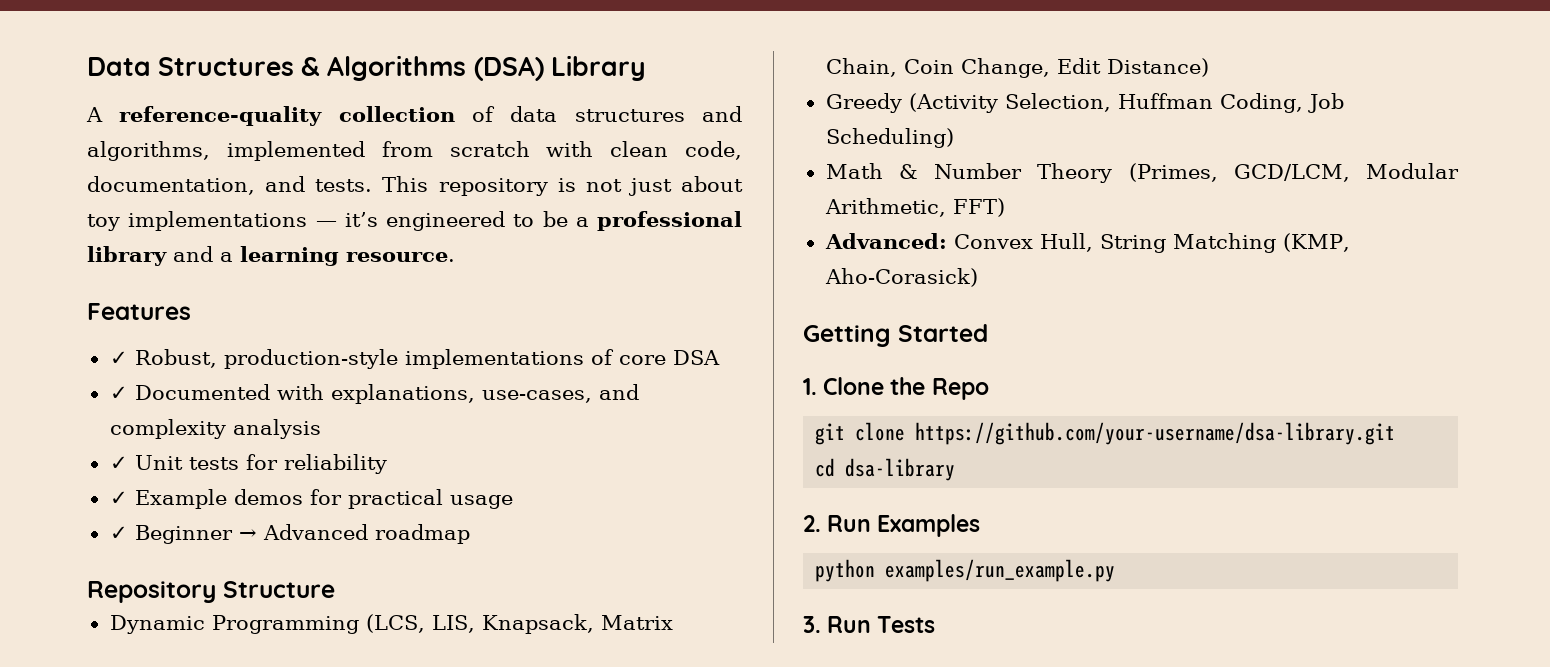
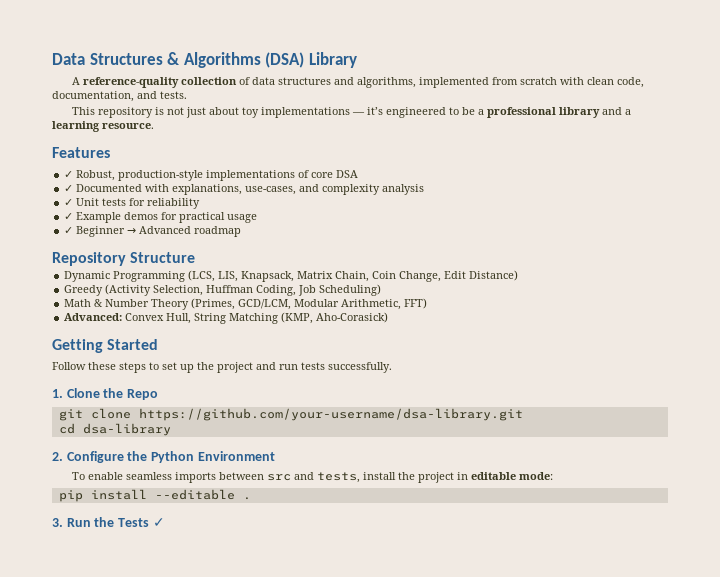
- A reference-quality collection of data structures and algorithms, implemented from scratch with clean code, documentation, and tests. This repository is not just about toy implementations — it’s engineered to be a professional library and a learning resource.
+ A reference-quality collection of data structures and algorithms, implemented from scratch with clean code, documentation, and tests.
+ This repository is not just about toy implementations — it’s engineered to be a professional library and a learning resource.
+ Follow these steps to set up the project and run tests successfully.
- 2. Run Examples
- python examples/run_example.py
+ 2. Configure the Python Environment
+ To enable seamless imports between src and tests, install the project in editable mode:
+ pip install --editable .
- 3. Run Tests
+ 3. Run the Tests ✓

